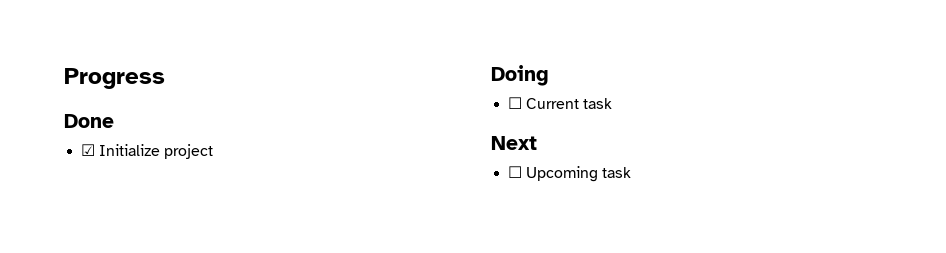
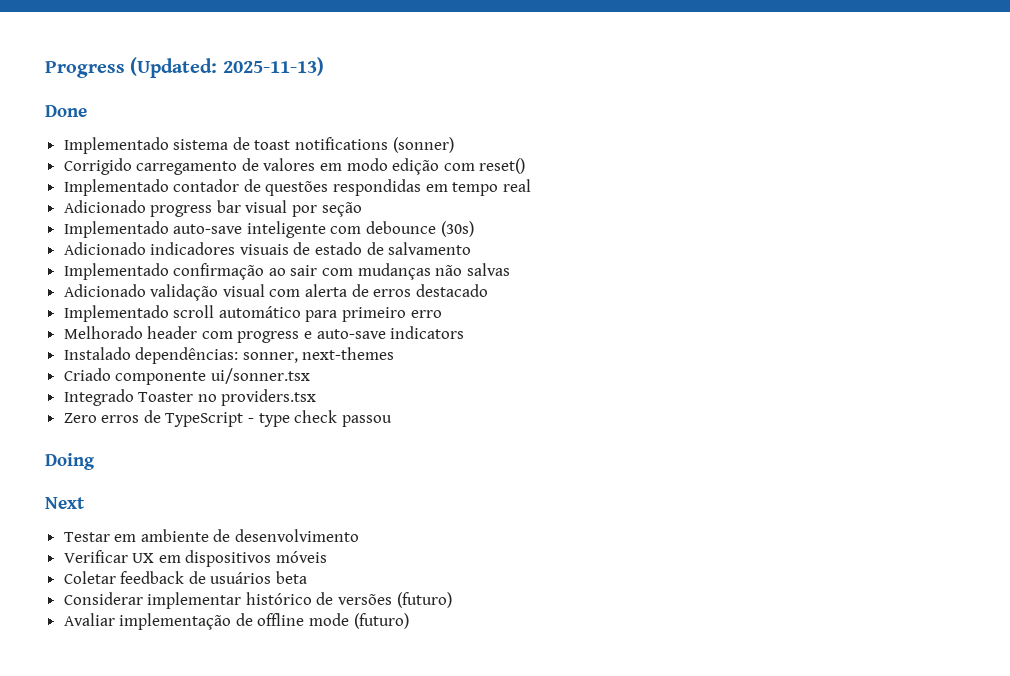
- Progress
+ Progress (Updated: 2025-11-13)
- ☑ Initialize project
+ Implementado sistema de toast notifications (sonner)
+ Corrigido carregamento de valores em modo edição com reset()
+ Implementado contador de questões respondidas em tempo real
+ Adicionado progress bar visual por seção
+ Implementado auto-save inteligente com debounce (30s)
+ Adicionado indicadores visuais de estado de salvamento
+ Implementado confirmação ao sair com mudanças não salvas
+ Adicionado validação visual com alerta de erros destacado
+ Implementado scroll automático para primeiro erro
+ Melhorado header com progress e auto-save indicators
+ Instalado dependências: sonner, next-themes
+ Criado componente ui/sonner.tsx
+ Integrado Toaster no providers.tsx
+ Zero erros de TypeScript - type check passou
  Doing
- ☐ Current task
  Next
- ☐ Upcoming task
+ Testar em ambiente de desenvolvimento
+ Verificar UX em dispositivos móveis
+ Coletar feedback de usuários beta
+ Considerar implementar histórico de versões (futuro)
+ Avaliar implementação de offline mode (futuro)

